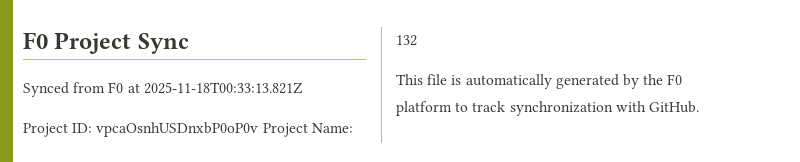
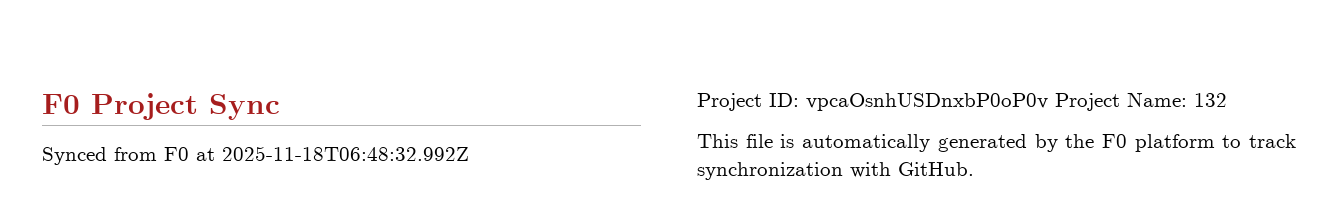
- Synced from F0 at 2025-11-18T00:33:13.821Z
+ Synced from F0 at 2025-11-18T06:48:32.992Z

